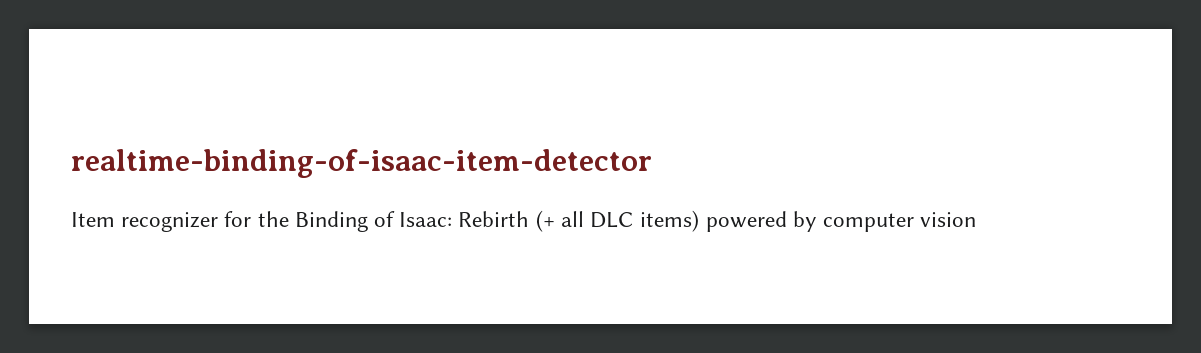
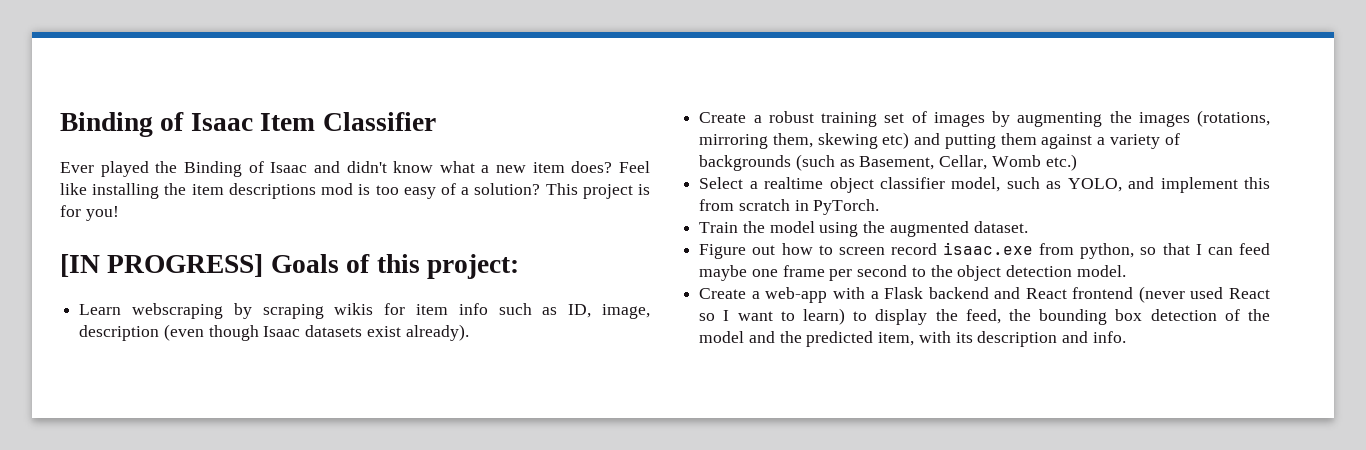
- realtime-binding-of-isaac-item-detector
- Item recognizer for the Binding of Isaac: Rebirth (+ all DLC items) powered by computer vision
+ Binding of Isaac Item Classifier
+ Ever played the Binding of Isaac and didn't know what a new item does? Feel like installing the item descriptions mod is too easy of a solution? This project is for you!
+ [IN PROGRESS] Goals of this project:
+ Learn webscraping by scraping wikis for item info such as ID, image, description (even though Isaac datasets exist already).
+ Create a robust training set of images by augmenting the images (rotations, mirroring them, skewing etc) and putting them against a variety of backgrounds (such as Basement, Cellar, Womb etc.)
+ Select a realtime object classifier model, such as YOLO, and implement this from scratch in PyTorch.
+ Train the model using the augmented dataset.
+ Figure out how to screen record isaac.exe from python, so that I can feed maybe one frame per second to the object detection model.
+ Create a web-app with a Flask backend and React frontend (never used React so I want to learn) to display the feed, the bounding box detection of the model and the predicted item, with its description and info.

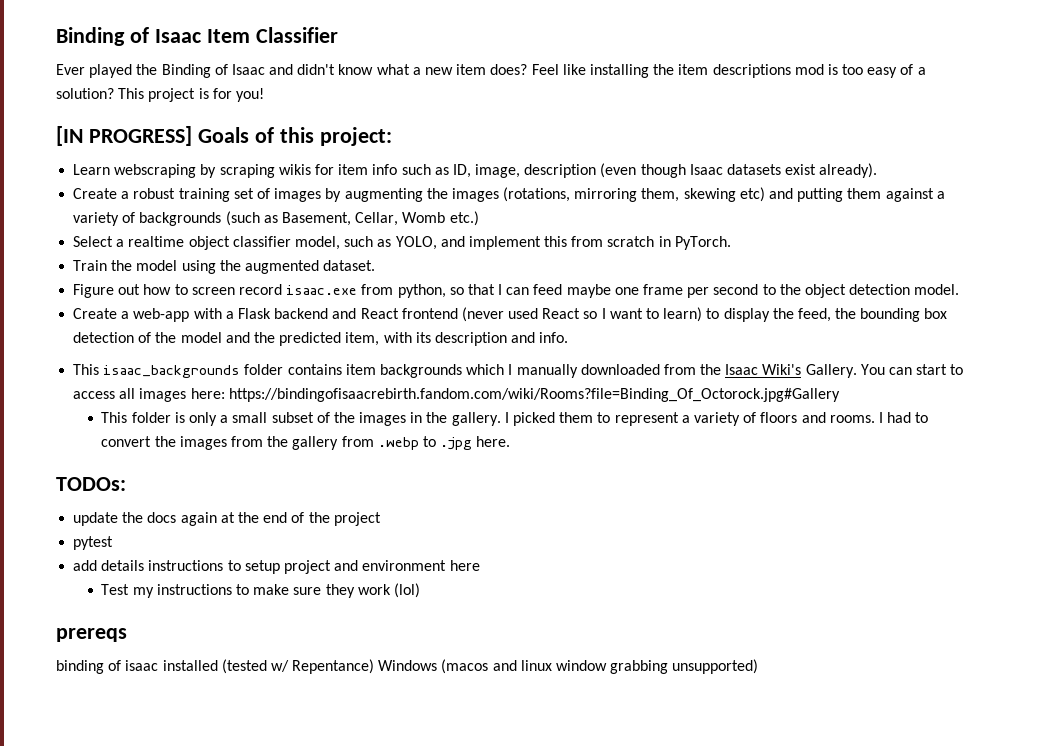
+ This isaac_backgrounds folder contains item backgrounds which I manually downloaded from the Isaac Wiki's Gallery. You can start to access all images here: https://bindingofisaacrebirth.fandom.com/wiki/Rooms?file=Binding_Of_Octorock.jpg#Gallery
+ This folder is only a small subset of the images in the gallery. I picked them to represent a variety of floors and rooms. I had to convert the images from the gallery from .webp to .jpg here.
+ TODOs:
+ update the docs again at the end of the project
+ pytest
+ add details instructions to setup project and environment here
+ Test my instructions to make sure they work (lol)
+ prereqs
+ binding of isaac installed (tested w/ Repentance) Windows (macos and linux window grabbing unsupported)

